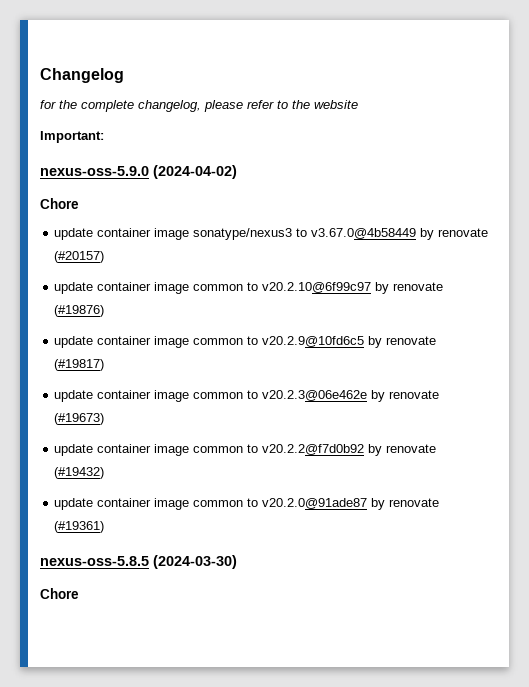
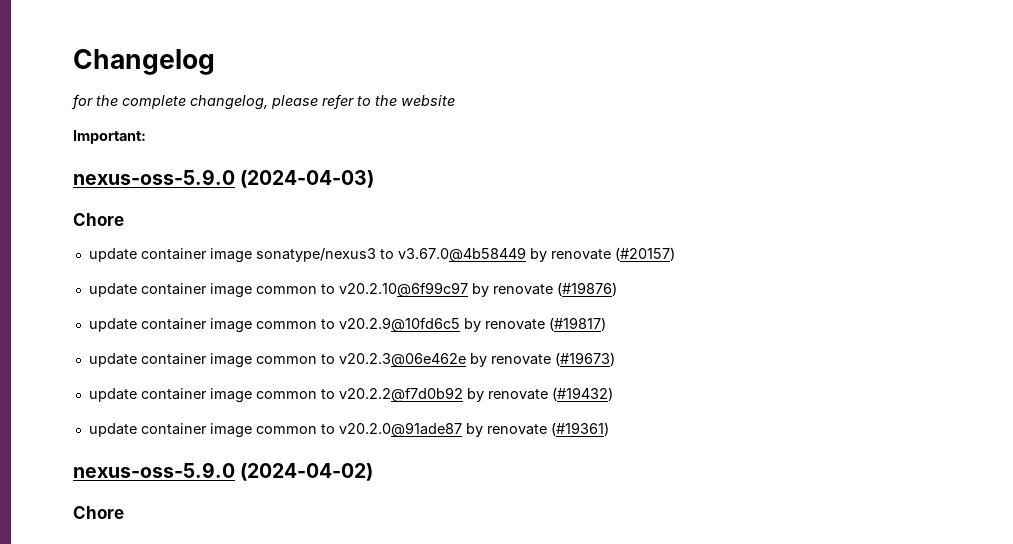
- nexus-oss-5.9.0 (2024-04-02)
+ nexus-oss-5.9.0 (2024-04-03)
- nexus-oss-5.8.5 (2024-03-30)
+ nexus-oss-5.9.0 (2024-04-02)

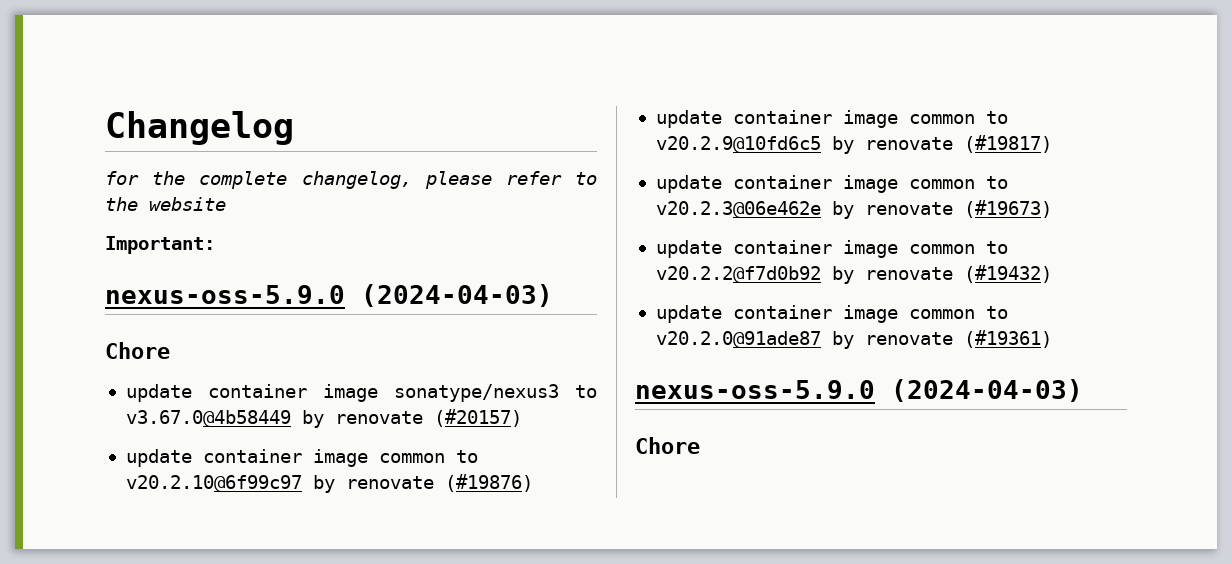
  update container image common to v20.2.0@91ade87 by renovate (#19361)
- nexus-oss-5.9.0 (2024-04-02)
+ nexus-oss-5.9.0 (2024-04-03)

